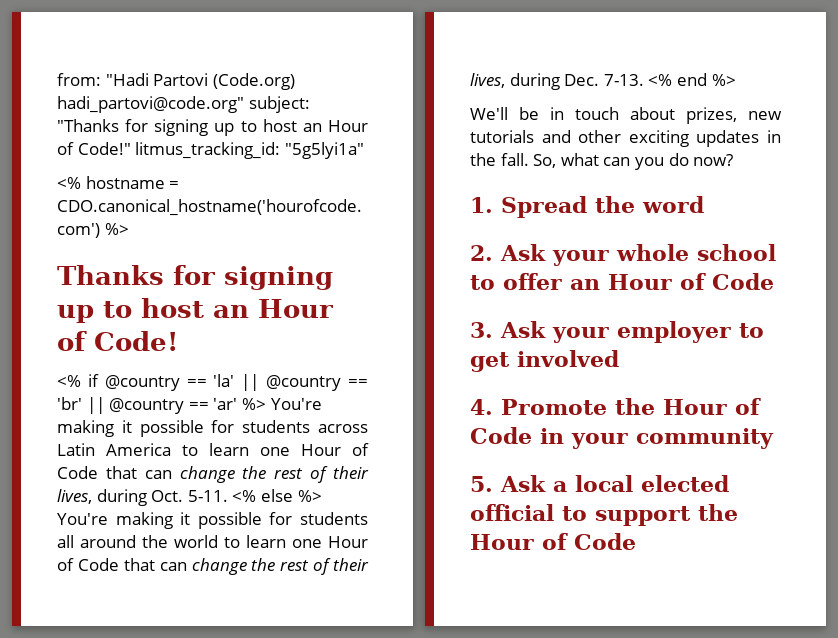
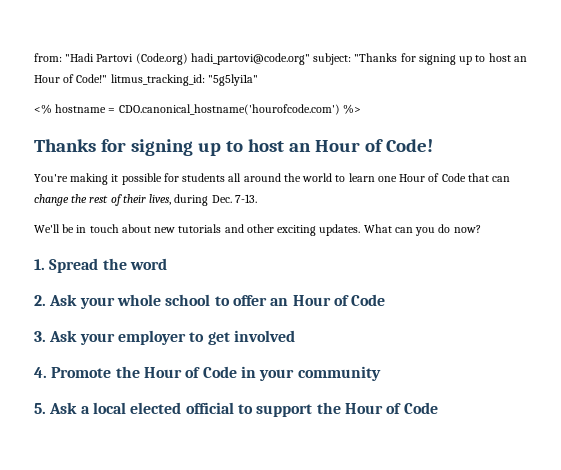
- <% if @country == 'la' || @country == 'br' || @country == 'ar' %> You're making it possible for students across Latin America to learn one Hour of Code that can change the rest of their lives, during Oct. 5-11. <% else %> You're making it possible for students all around the world to learn one Hour of Code that can change the rest of their lives, during Dec. 7-13. <% end %>
+ You're making it possible for students all around the world to learn one Hour of Code that can change the rest of their lives, during Dec. 7-13.
- We'll be in touch about prizes, new tutorials and other exciting updates in the fall. So, what can you do now?
+ We'll be in touch about new tutorials and other exciting updates. What can you do now?

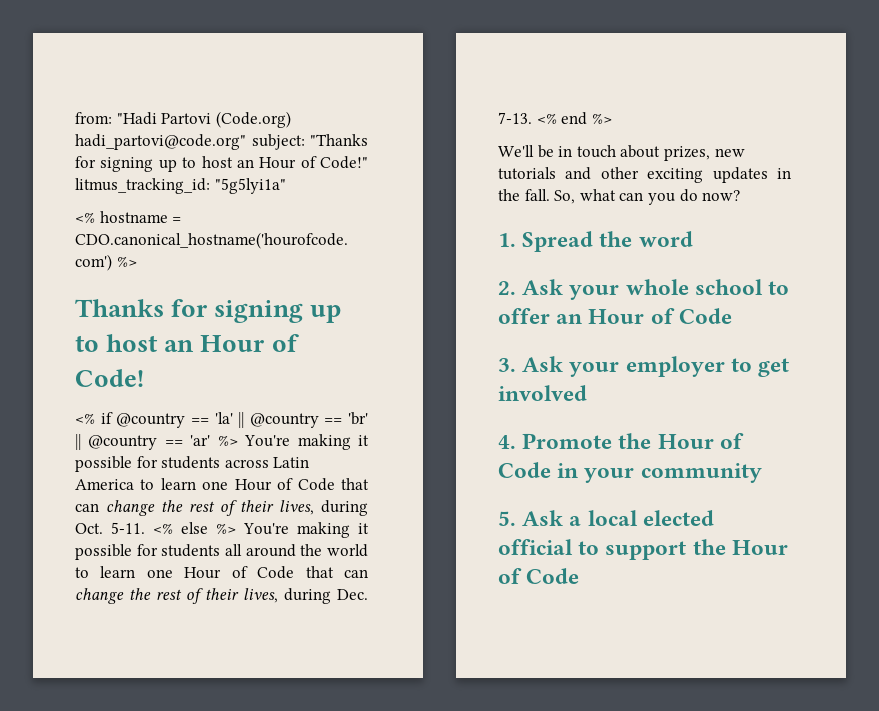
- You're making it possible for students all around the world to learn one Hour of Code that can change the rest of their lives, during Dec. 7-13.
+ <% if @country == 'la' || @country == 'br' || @country == 'ar' %> You're making it possible for students across Latin America to learn one Hour of Code that can change the rest of their lives, during Oct. 5-11. <% else %> You're making it possible for students all around the world to learn one Hour of Code that can change the rest of their lives, during Dec. 7-13. <% end %>
- We'll be in touch about new tutorials and other exciting updates. What can you do now?
+ We'll be in touch about prizes, new tutorials and other exciting updates in the fall. So, what can you do now?

